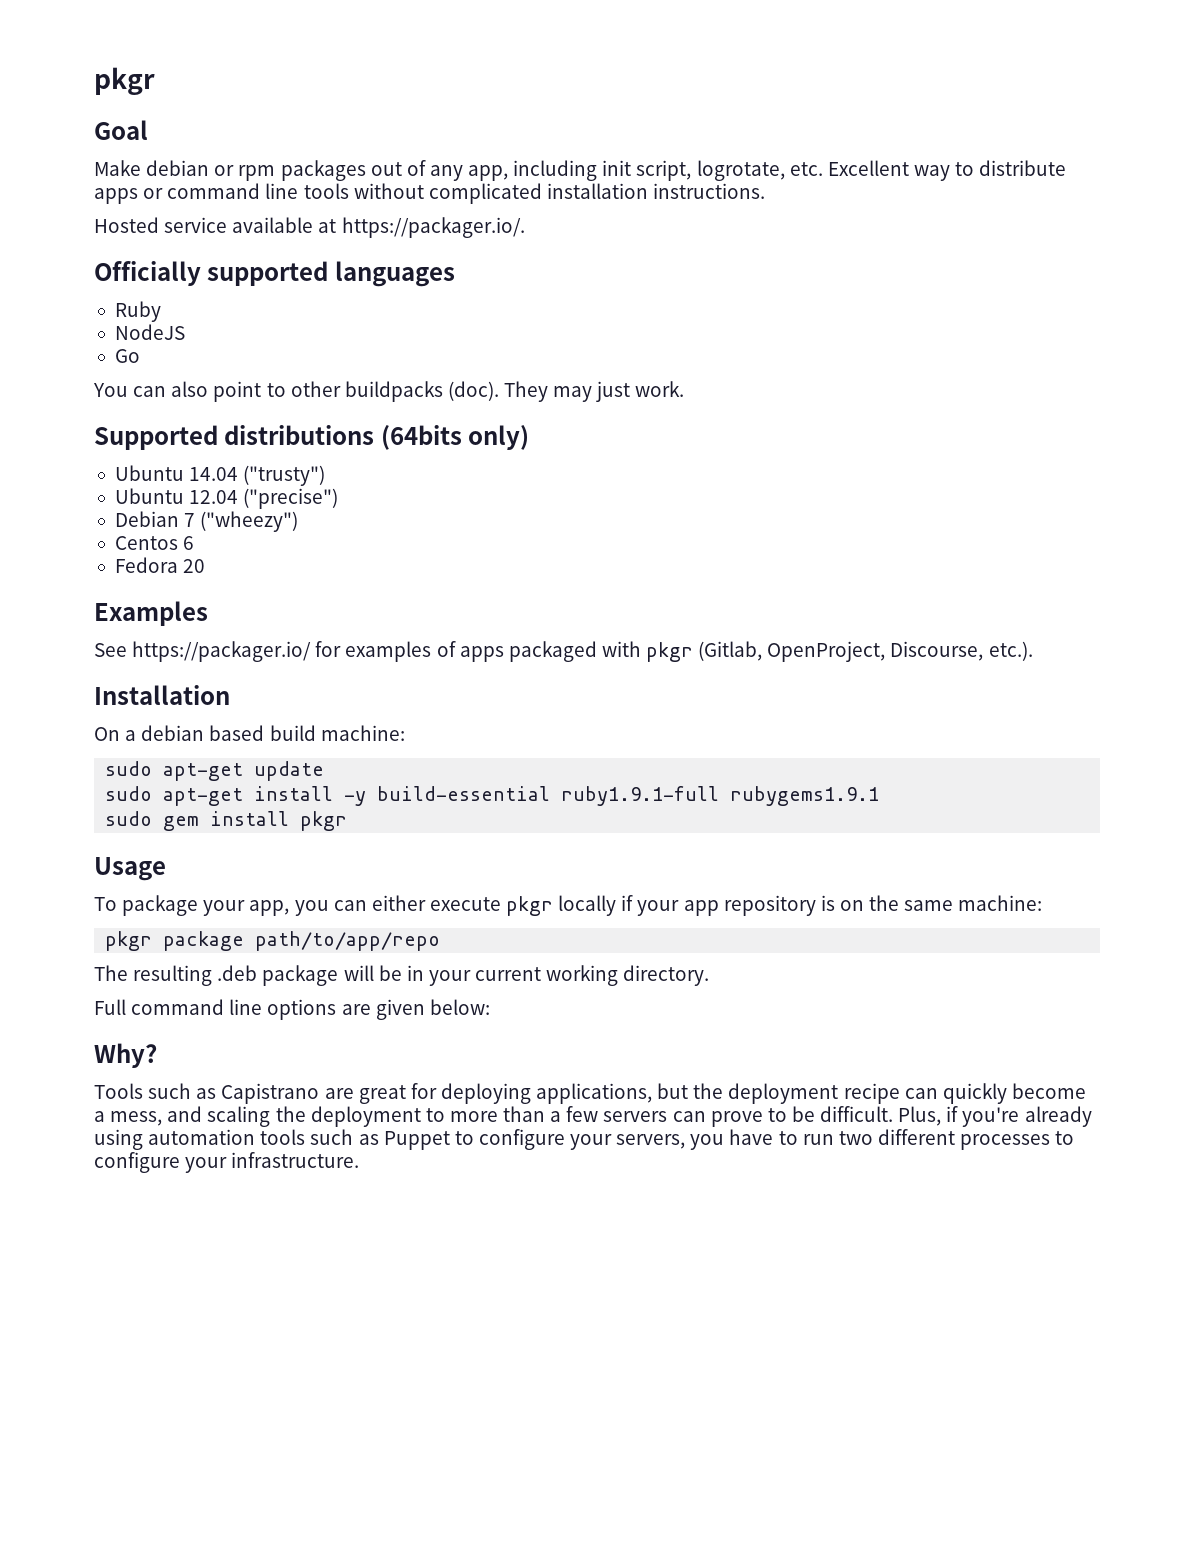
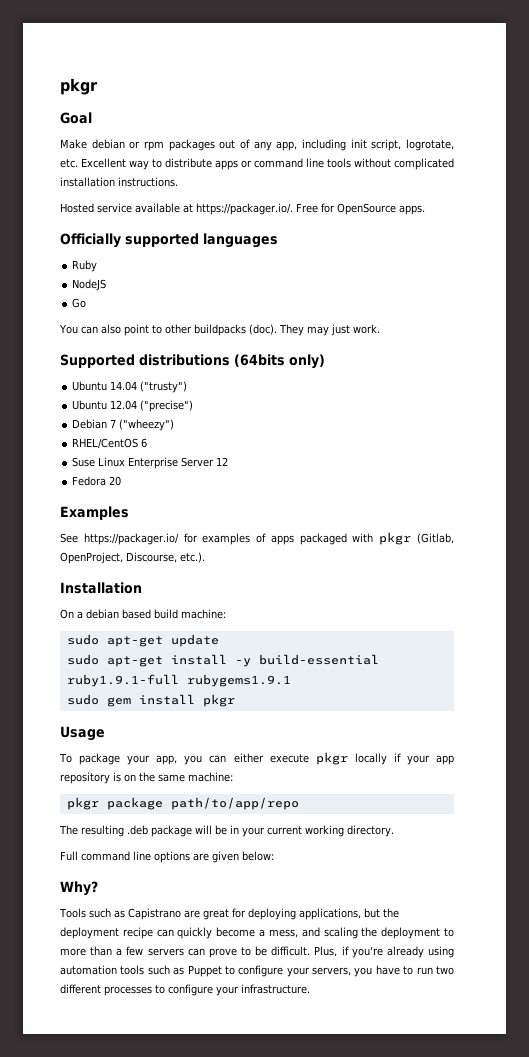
- Hosted service available at https://packager.io/.
+ Hosted service available at https://packager.io/. Free for OpenSource apps.
- Centos 6
+ RHEL/CentOS 6
+ Suse Linux Enterprise Server 12

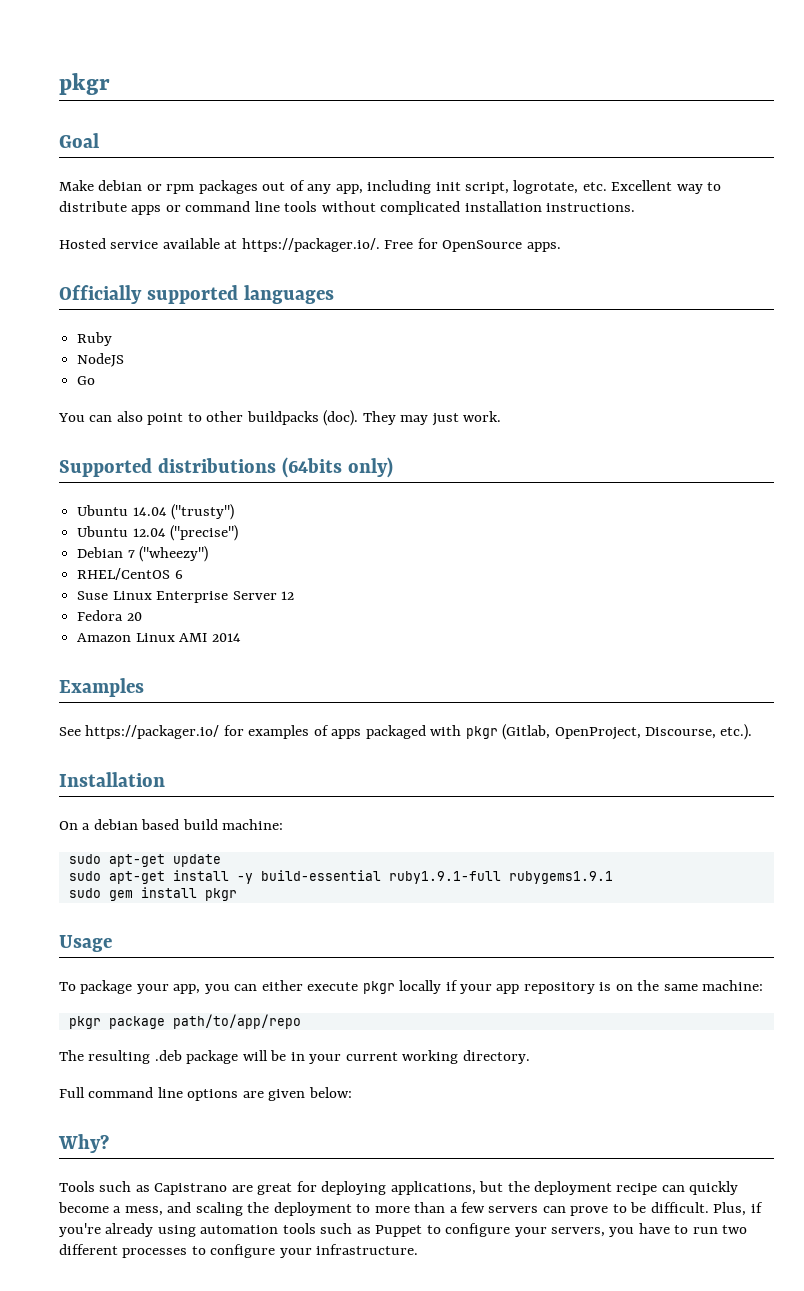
+ Amazon Linux AMI 2014

